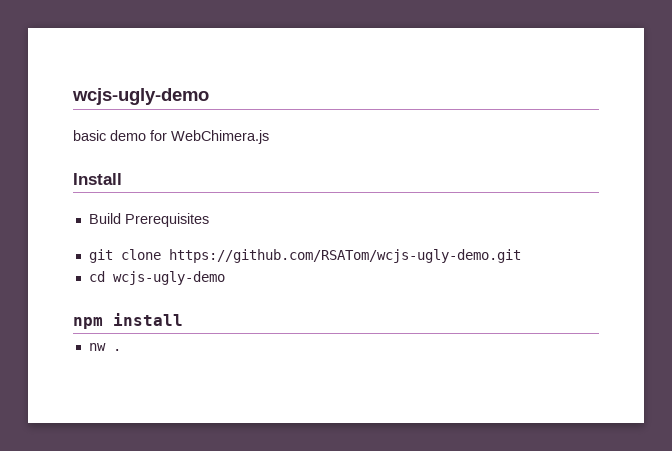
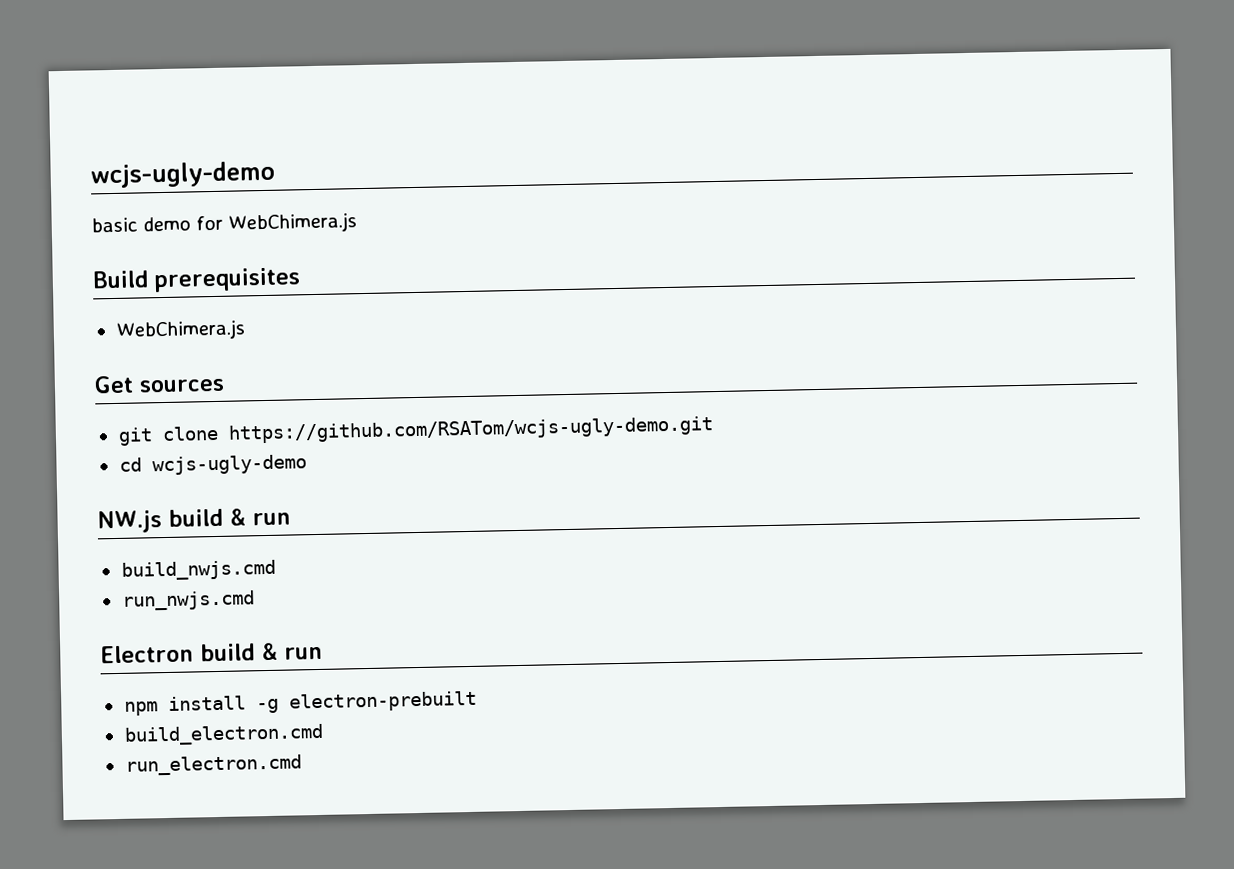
- Install
- Build Prerequisites
+ Build prerequisites
+ WebChimera.js
+ Get sources
- npm install
- nw .
+ NW.js build & run
+ build_nwjs.cmd
+ run_nwjs.cmd
+ Electron build & run
+ npm install -g electron-prebuilt
+ build_electron.cmd
+ run_electron.cmd

